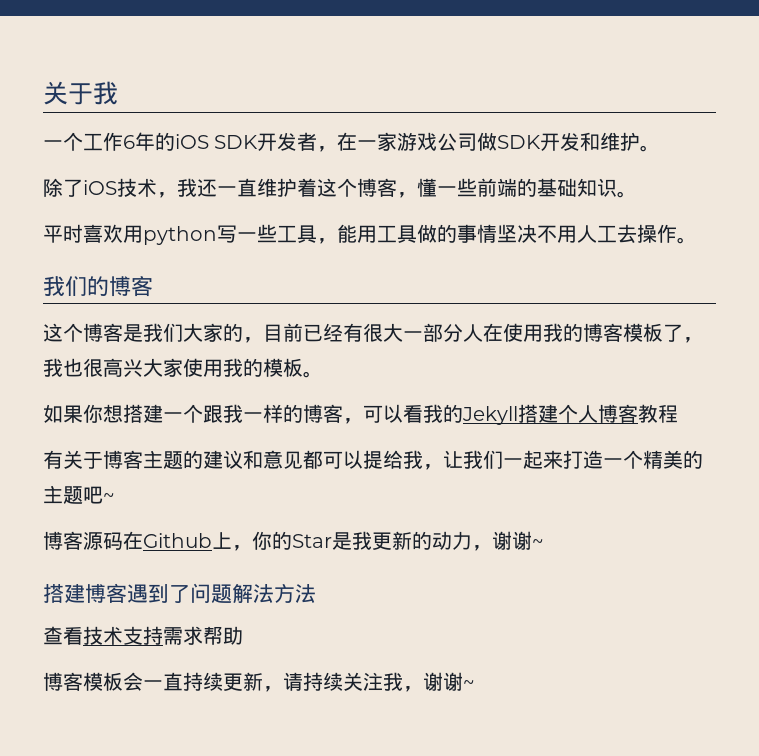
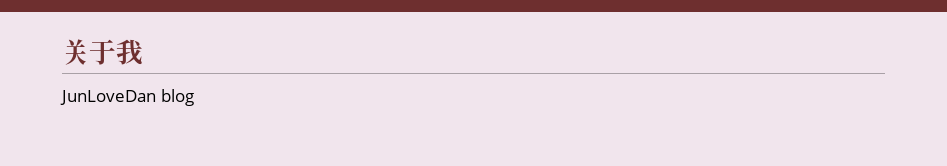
- 一个工作6年的iOS SDK开发者，在一家游戏公司做SDK开发和维护。
- 除了iOS技术，我还一直维护着这个博客，懂一些前端的基础知识。
- 平时喜欢用python写一些工具，能用工具做的事情坚决不用人工去操作。
- 我们的博客
- 这个博客是我们大家的，目前已经有很大一部分人在使用我的博客模板了，我也很高兴大家使用我的模板。
- 如果你想搭建一个跟我一样的博客，可以看我的Jekyll搭建个人博客教程
- 有关于博客主题的建议和意见都可以提给我，让我们一起来打造一个精美的主题吧~
- 博客源码在Github上，你的Star是我更新的动力，谢谢~
- 搭建博客遇到了问题解法方法
- 查看技术支持需求帮助
- 博客模板会一直持续更新，请持续关注我，谢谢~
+ JunLoveDan blog

